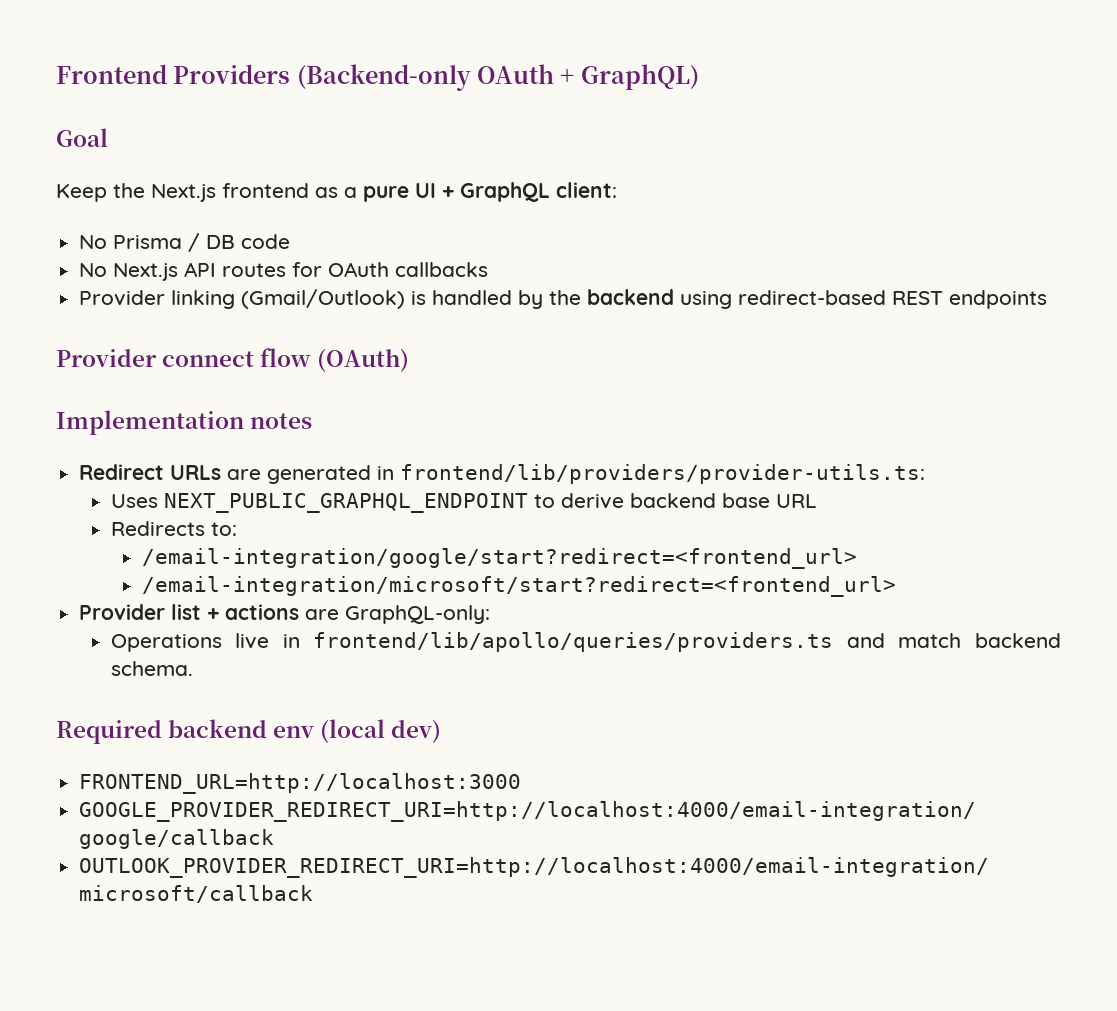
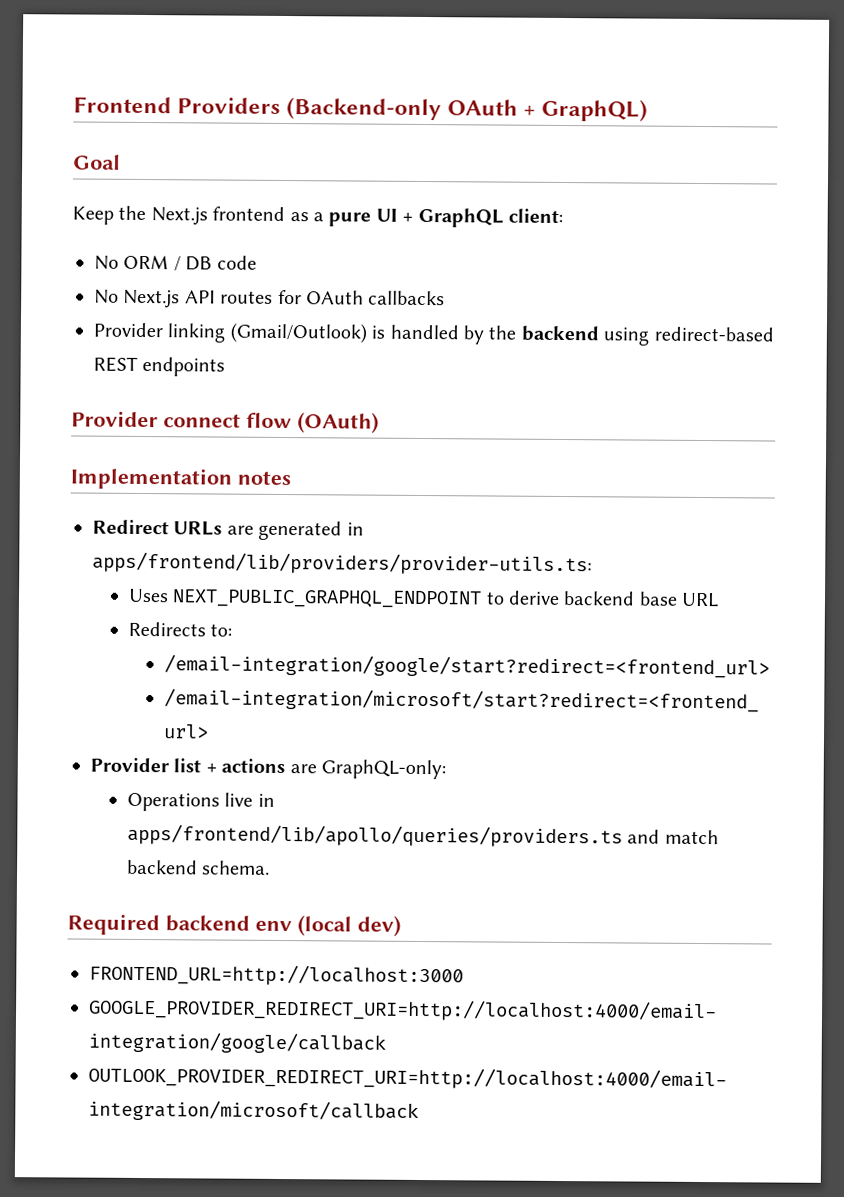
- No Prisma / DB code
+ No ORM / DB code
- Redirect URLs are generated in frontend/lib/providers/provider-utils.ts:
+ Redirect URLs are generated in apps/frontend/lib/providers/provider-utils.ts:
- Operations live in frontend/lib/apollo/queries/providers.ts and match backend schema.
+ Operations live in apps/frontend/lib/apollo/queries/providers.ts and match backend schema.

